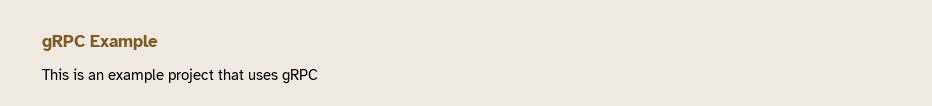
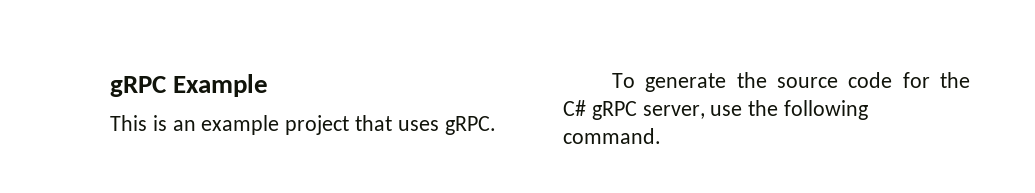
- This is an example project that uses gRPC
+ This is an example project that uses gRPC.
+ To generate the source code for the C# gRPC server, use the following command.

